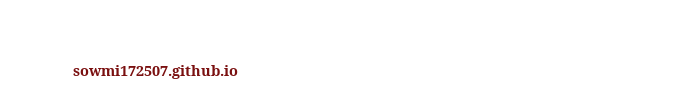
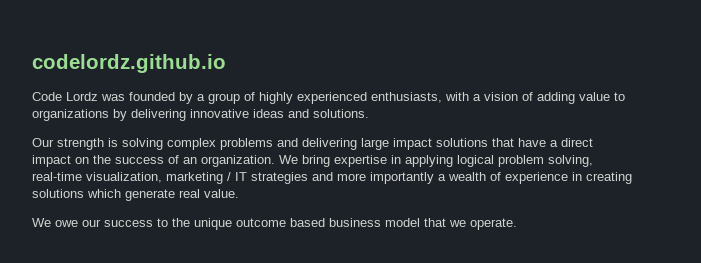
- sowmi172507.github.io
+ codelordz.github.io
+ Code Lordz was founded by a group of highly experienced enthusiasts, with a vision of adding value to organizations by delivering innovative ideas and solutions.
+ Our strength is solving complex problems and delivering large impact solutions that have a direct impact on the success of an organization. We bring expertise in applying logical problem solving, real-time visualization, marketing / IT strategies and more importantly a wealth of experience in creating solutions which generate real value.
+ We owe our success to the unique outcome based business model that we operate.

